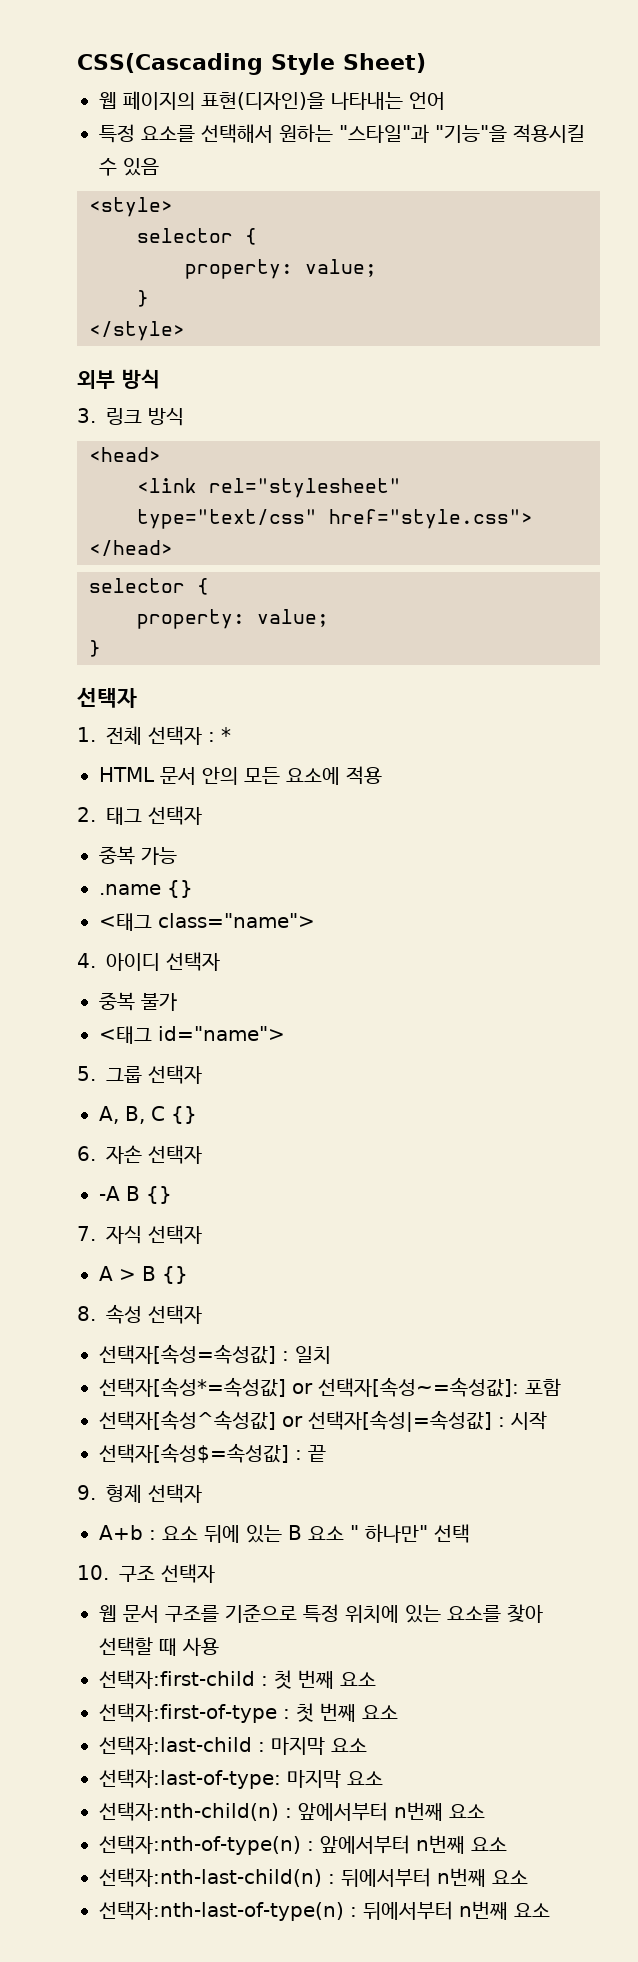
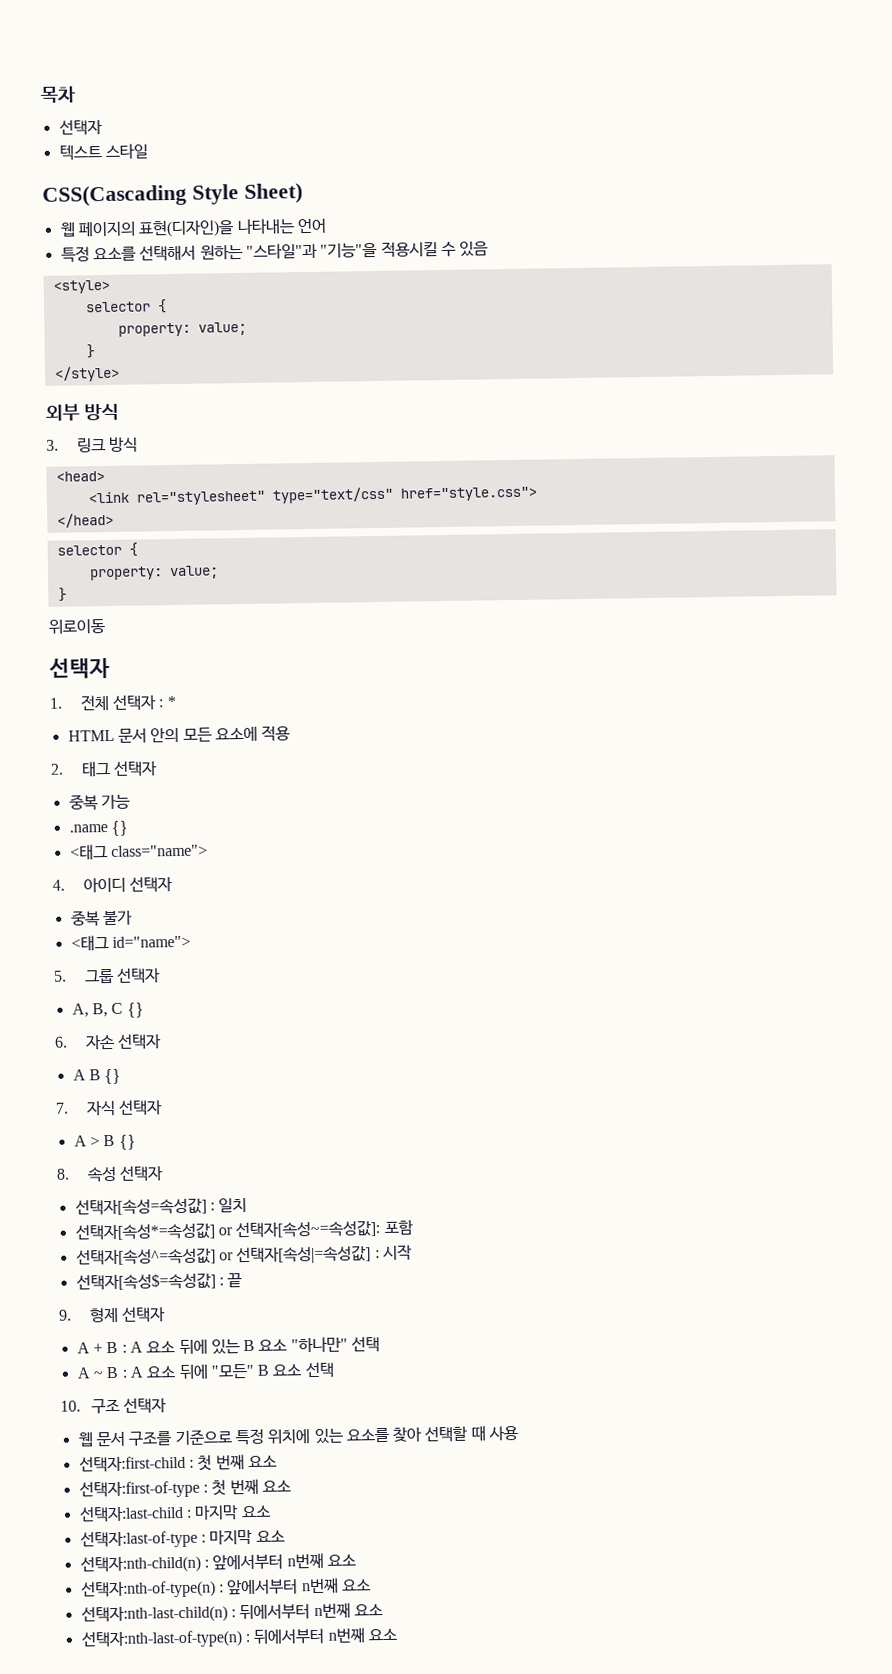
+ 목차
+ 선택자
+ 텍스트 스타일
+ 위로이동
- -A B {}
+ A B {}
- 선택자[속성^속성값] or 선택자[속성|=속성값] : 시작
+ 선택자[속성^=속성값] or 선택자[속성|=속성값] : 시작
- A+b : 요소 뒤에 있는 B 요소 " 하나만" 선택
+ A + B : A 요소 뒤에 있는 B 요소 "하나만" 선택
+ A ~ B : A 요소 뒤에 "모든" B 요소 선택
- 선택자:last-of-type: 마지막 요소
+ 선택자:last-of-type : 마지막 요소

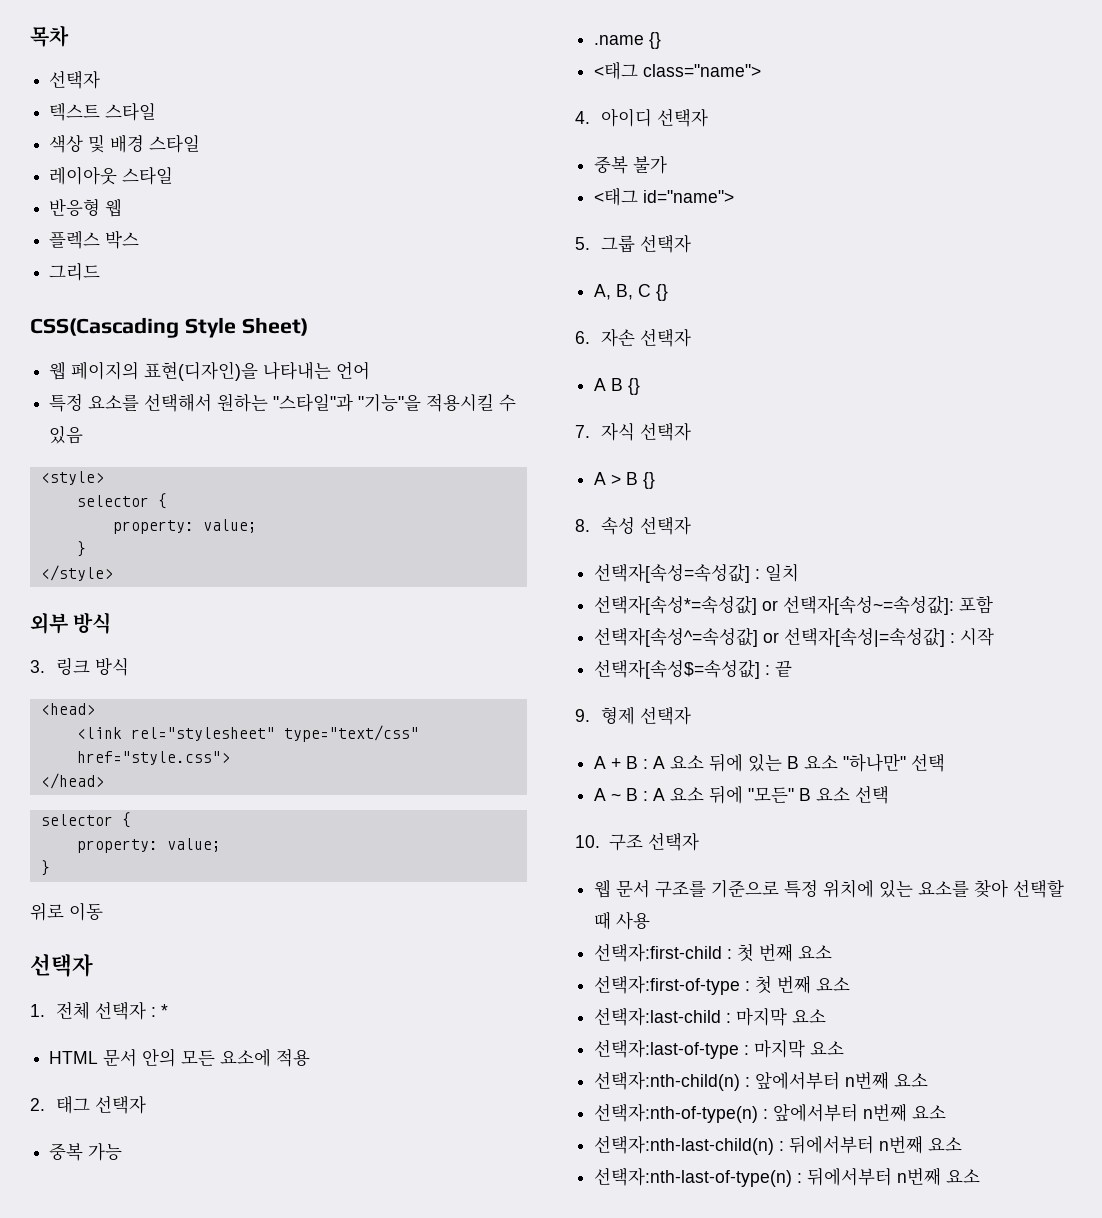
+ 색상 및 배경 스타일
+ 레이아웃 스타일
+ 반응형 웹
+ 플렉스 박스
+ 그리드
- 위로이동
+ 위로 이동

